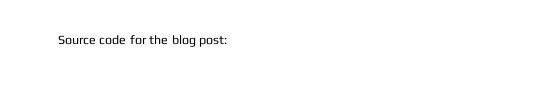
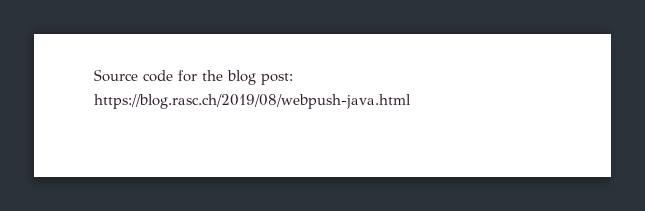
- Source code for the blog post:
+ Source code for the blog post: https://blog.rasc.ch/2019/08/webpush-java.html

